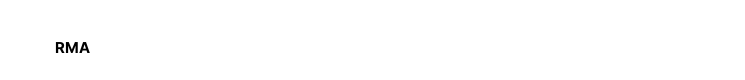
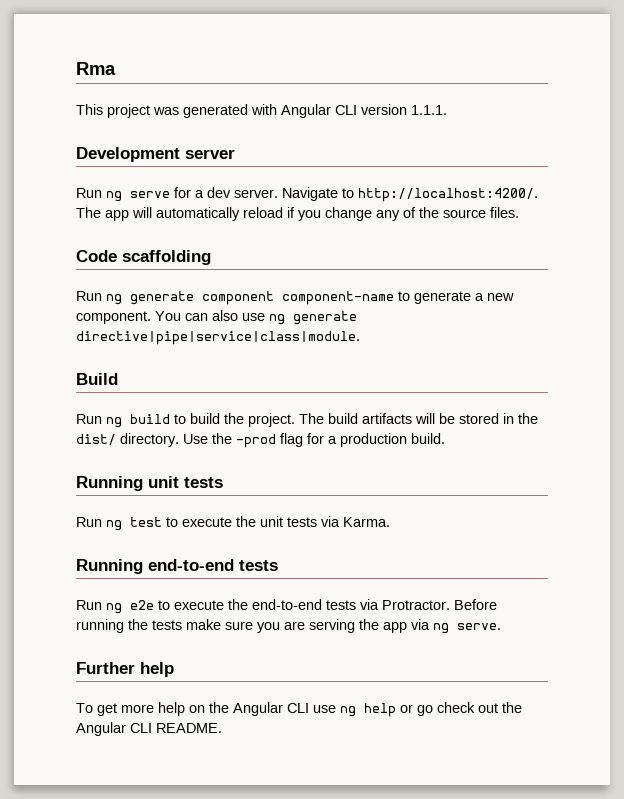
- RMA
+ Rma
+ This project was generated with Angular CLI version 1.1.1.
+ Development server
+ Run ng serve for a dev server. Navigate to http://localhost:4200/. The app will automatically reload if you change any of the source files.
+ Code scaffolding
+ Run ng generate component component-name to generate a new component. You can also use ng generate directive|pipe|service|class|module.
+ Build
+ Run ng build to build the project. The build artifacts will be stored in the dist/ directory. Use the -prod flag for a production build.
+ Running unit tests
+ Run ng test to execute the unit tests via Karma.
+ Running end-to-end tests
+ Run ng e2e to execute the end-to-end tests via Protractor. Before running the tests make sure you are serving the app via ng serve.
+ Further help
+ To get more help on the Angular CLI use ng help or go check out the Angular CLI README.

